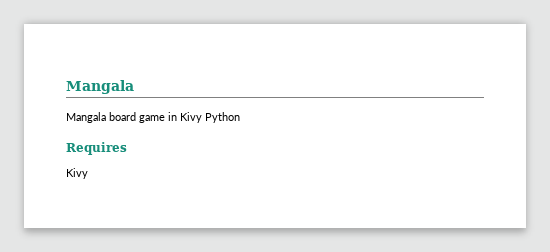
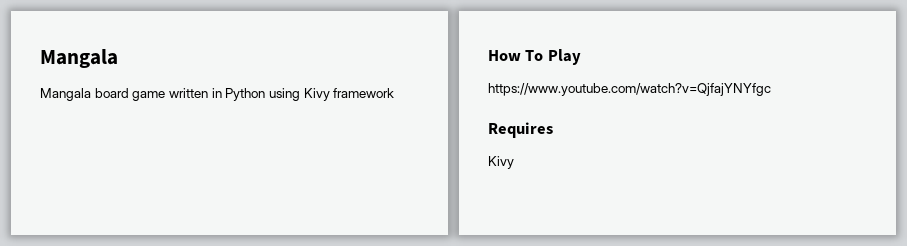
- Mangala board game in Kivy Python
+ Mangala board game written in Python using Kivy framework
+ How To Play
+ https://www.youtube.com/watch?v=QjfajYNYfgc

